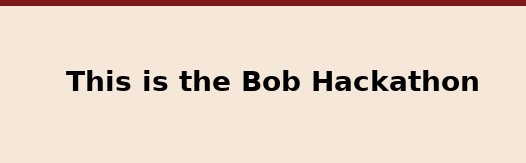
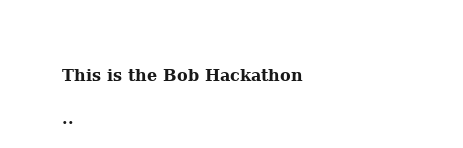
+ ..

